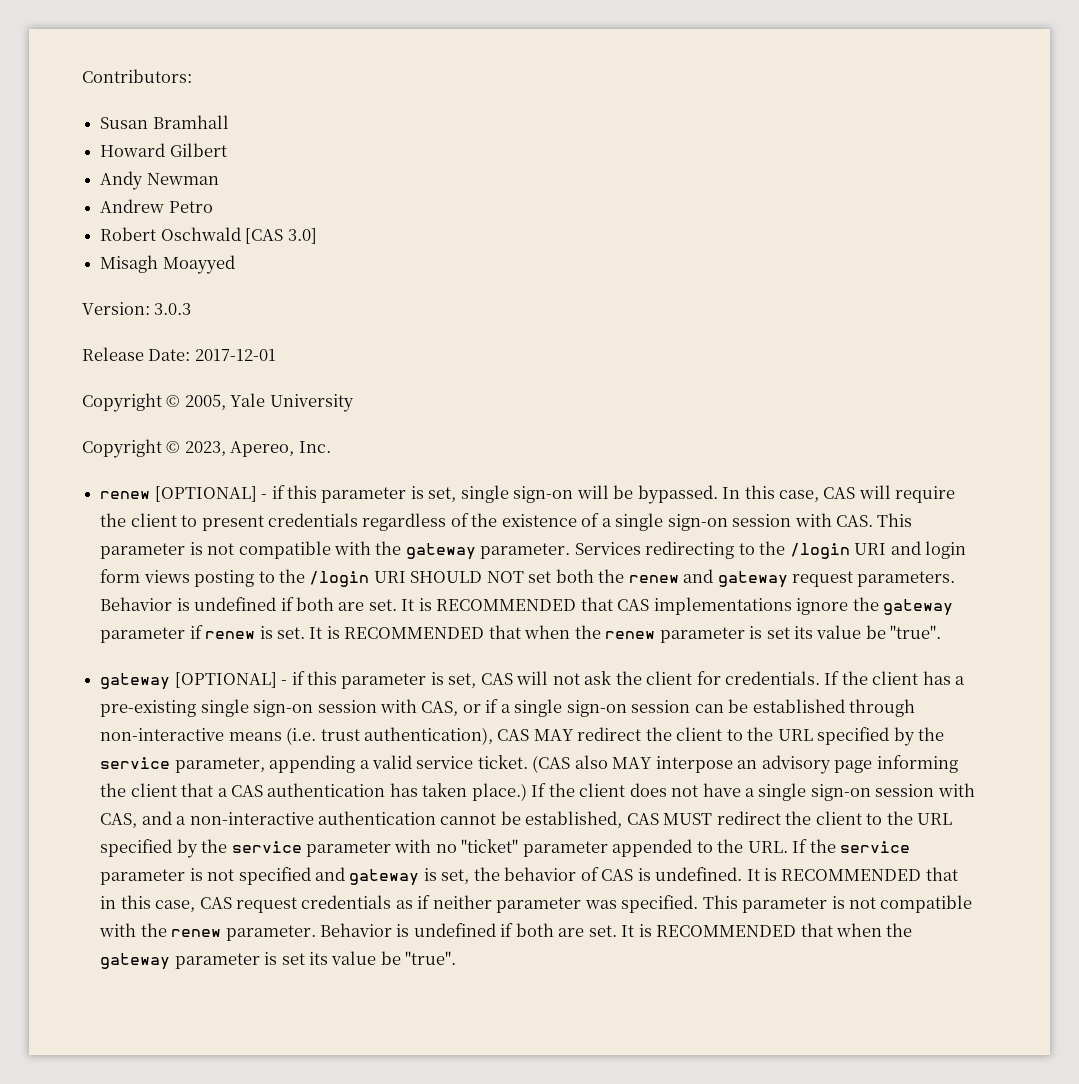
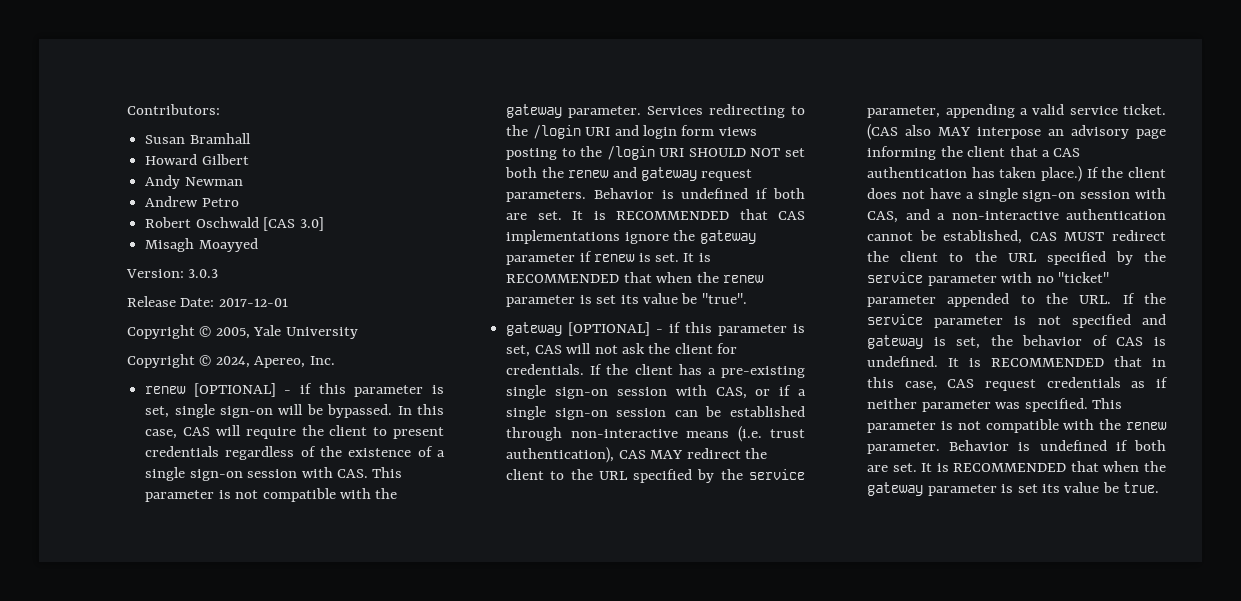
- Copyright © 2023, Apereo, Inc.
+ Copyright © 2024, Apereo, Inc.
- It is RECOMMENDED that when the gateway parameter is set its value be "true".
+ It is RECOMMENDED that when the gateway parameter is set its value be true.

